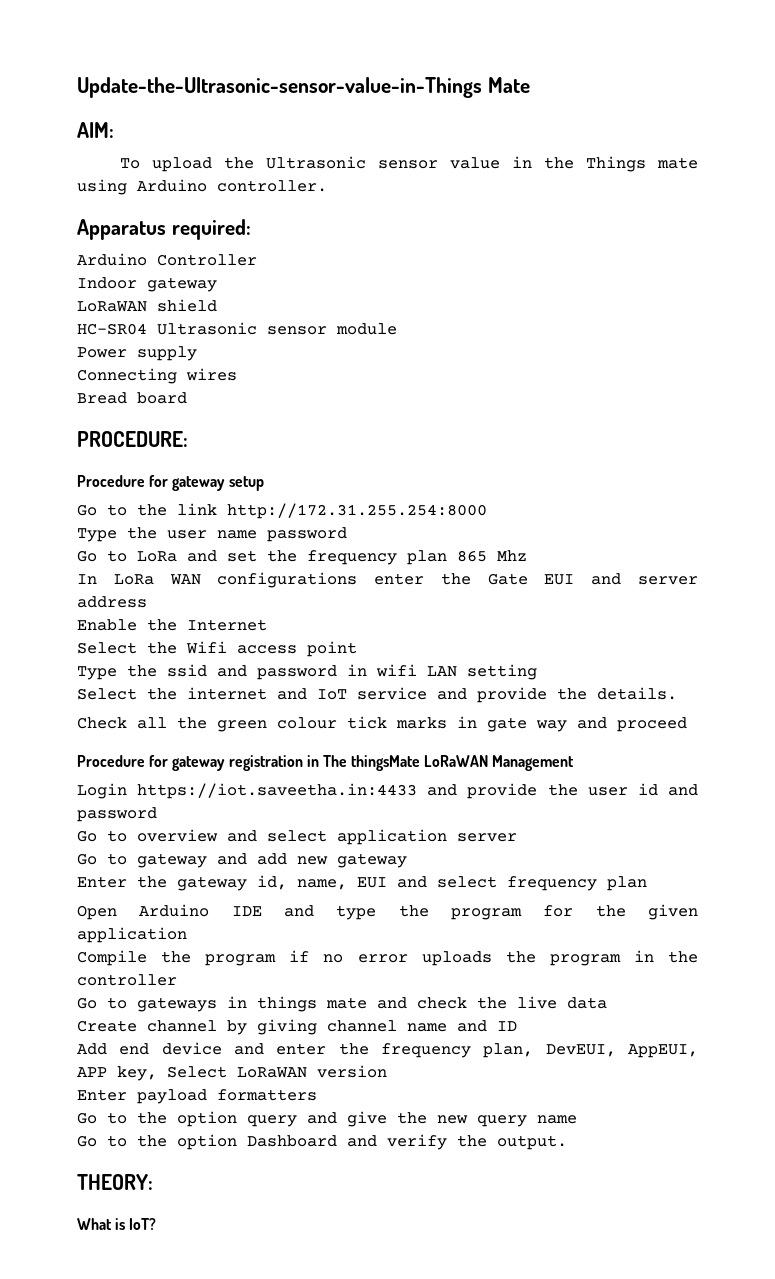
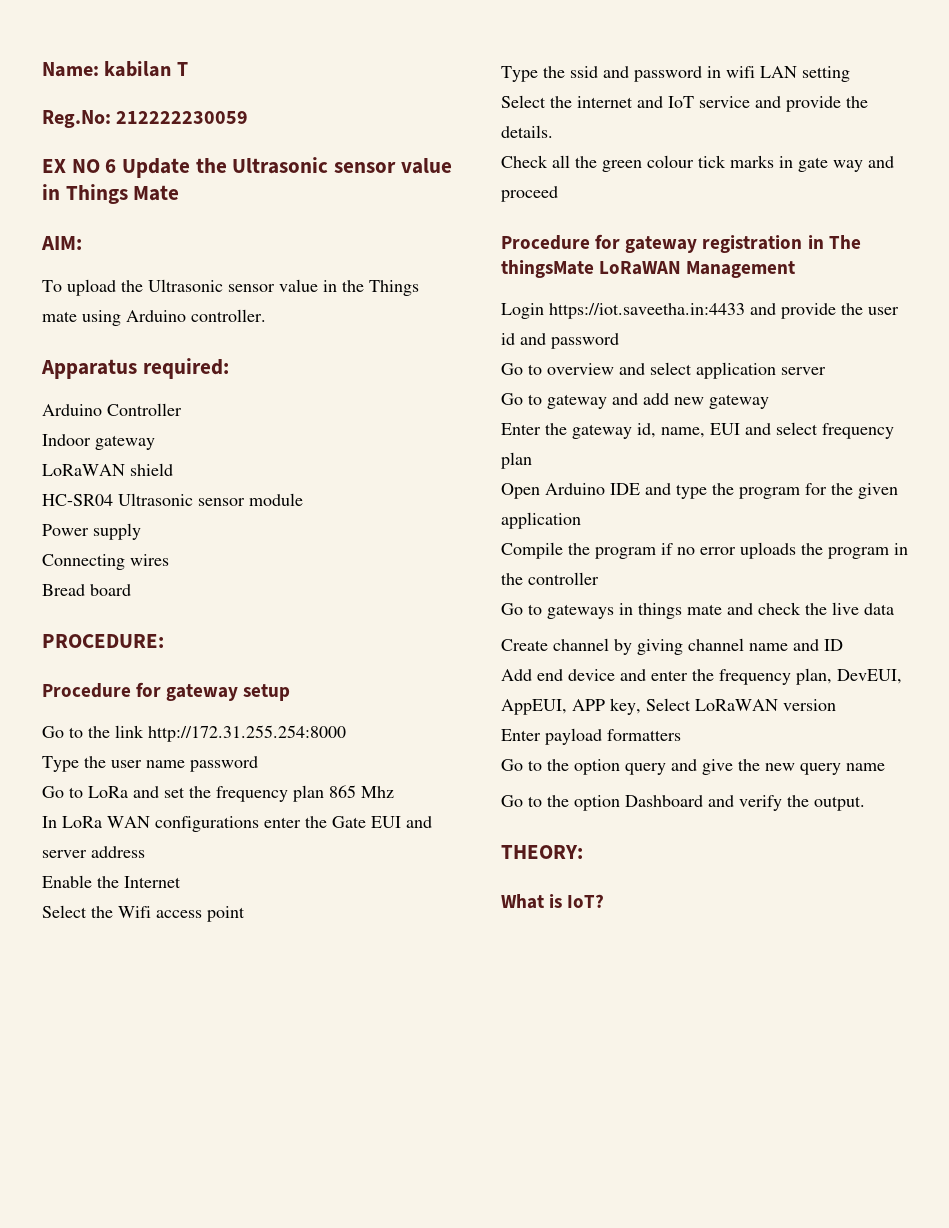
- Update-the-Ultrasonic-sensor-value-in-Things Mate
+ Name: kabilan T
+ Reg.No: 212222230059
+ EX NO 6 Update the Ultrasonic sensor value in Things Mate

